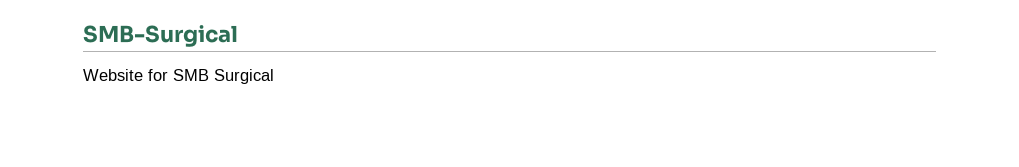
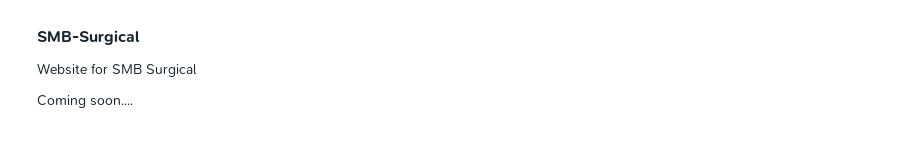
+ Coming soon....

